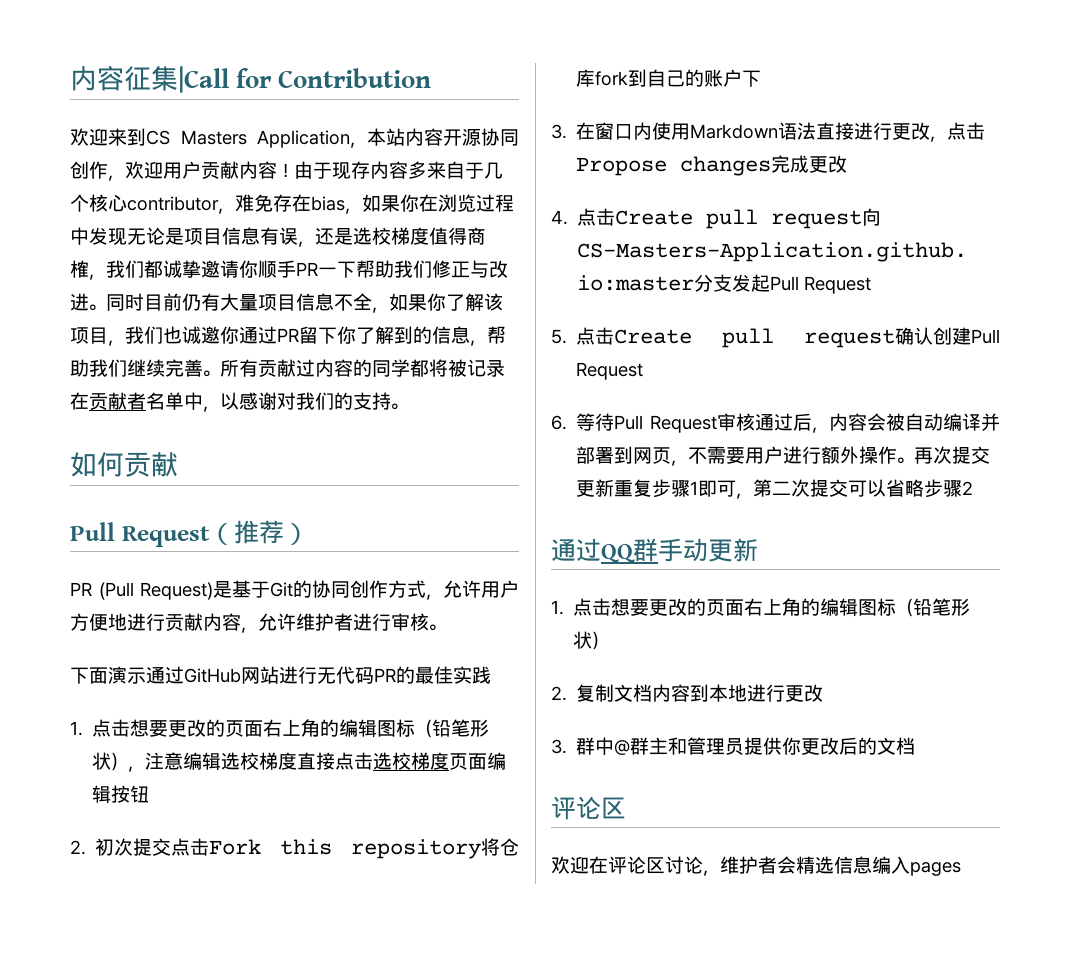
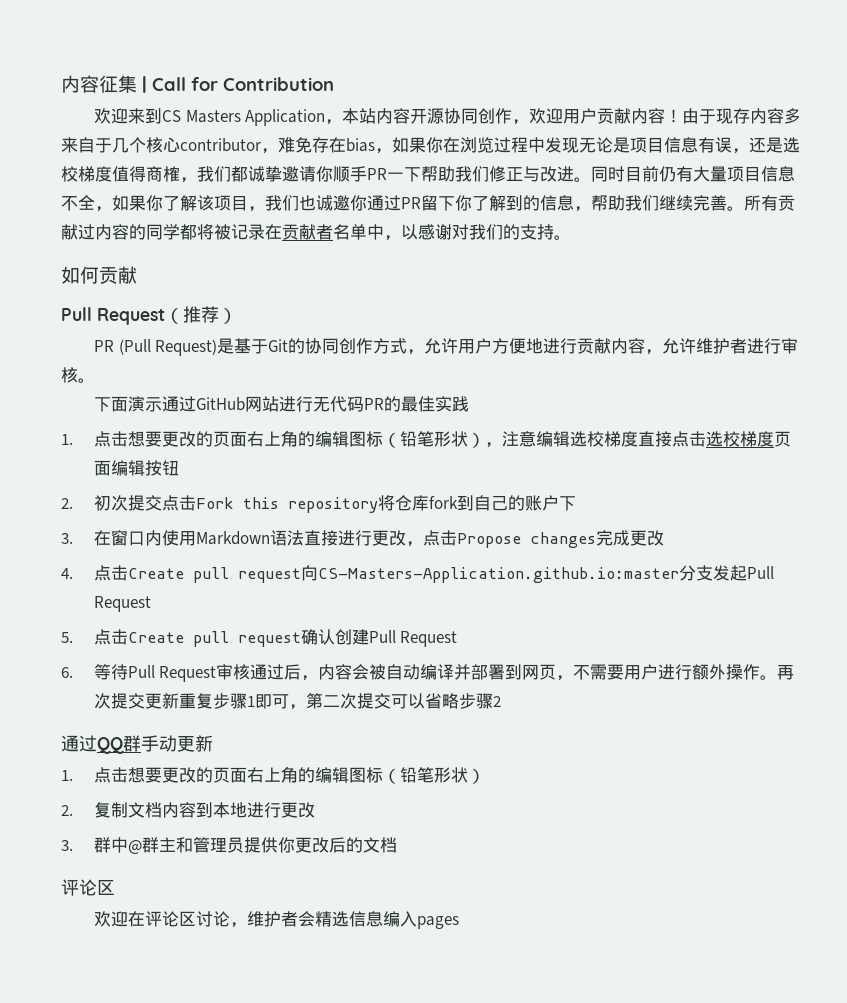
- 内容征集|Call for Contribution
+ 内容征集 | Call for Contribution

